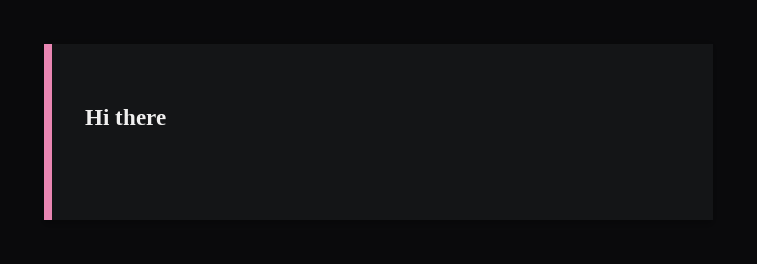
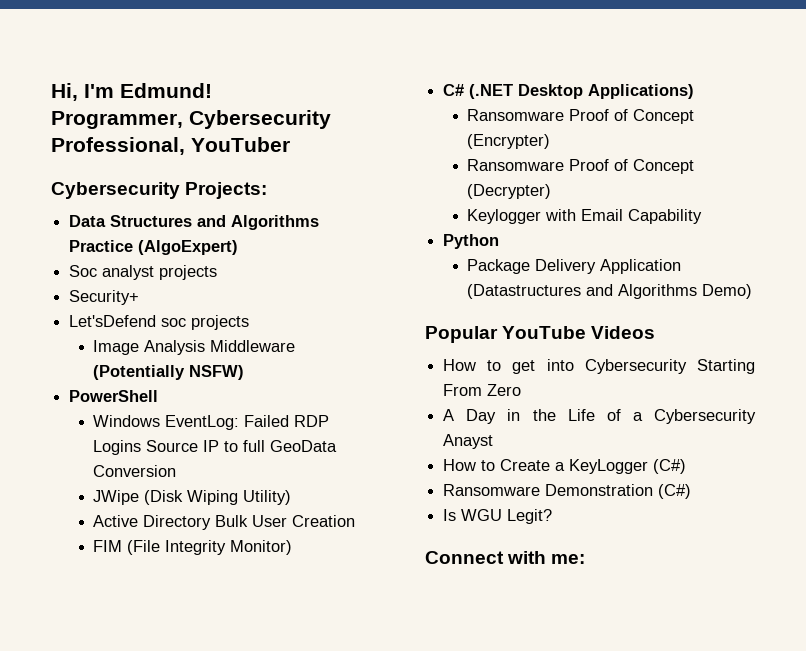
- Hi there
+ Hi, I'm Edmund!
+ Programmer, Cybersecurity Professional, YouTuber
+ Cybersecurity Projects:
+ Data Structures and Algorithms Practice (AlgoExpert)
+ Soc analyst projects
+ Security+
+ Let'sDefend soc projects
+ Image Analysis Middleware (Potentially NSFW)
+ PowerShell
+ Windows EventLog: Failed RDP Logins Source IP to full GeoData Conversion
+ JWipe (Disk Wiping Utility)
+ Active Directory Bulk User Creation
+ FIM (File Integrity Monitor)
+ C# (.NET Desktop Applications)
+ Ransomware Proof of Concept (Encrypter)
+ Ransomware Proof of Concept (Decrypter)
+ Keylogger with Email Capability
+ Python
+ Package Delivery Application (Datastructures and Algorithms Demo)
+ Popular YouTube Videos
+ How to get into Cybersecurity Starting From Zero
+ A Day in the Life of a Cybersecurity Anayst
+ How to Create a KeyLogger (C#)
+ Ransomware Demonstration (C#)
+ Is WGU Legit?
+ Connect with me:

